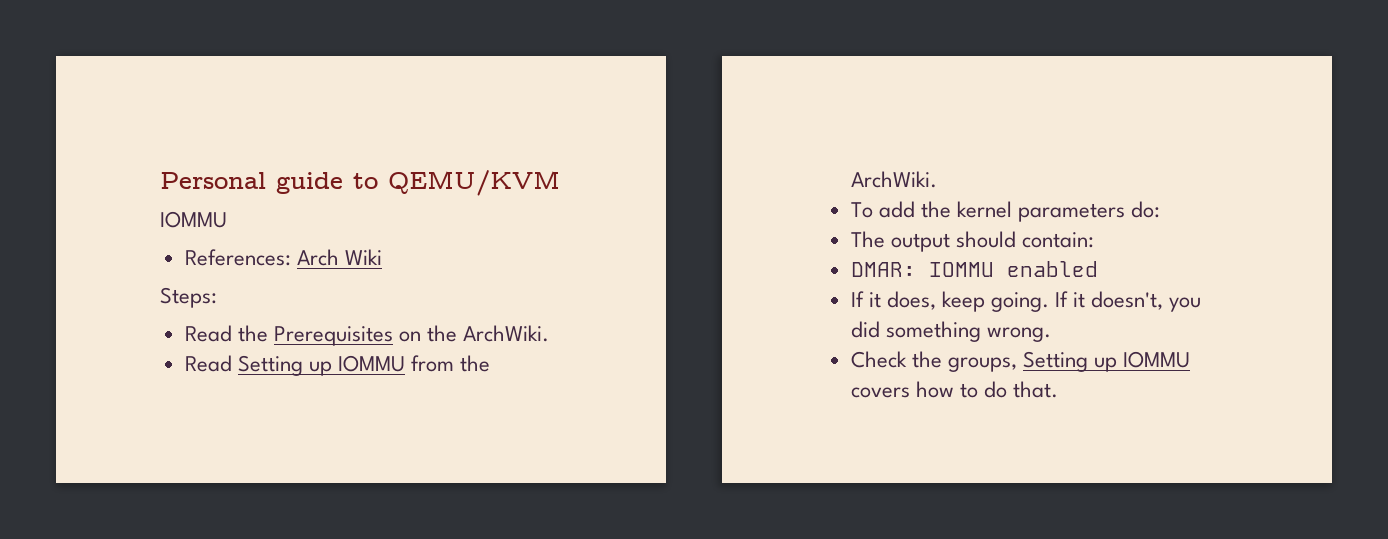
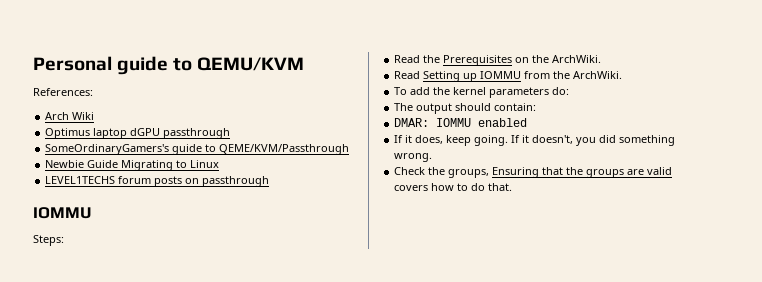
  Personal guide to QEMU/KVM
- IOMMU
- References: Arch Wiki
+ References:
+ Arch Wiki
+ Optimus laptop dGPU passthrough
+ SomeOrdinaryGamers's guide to QEME/KVM/Passthrough
+ Newbie Guide Migrating to Linux
+ LEVEL1TECHS forum posts on passthrough
+ IOMMU
- Check the groups, Setting up IOMMU covers how to do that.
+ Check the groups, Ensuring that the groups are valid covers how to do that.

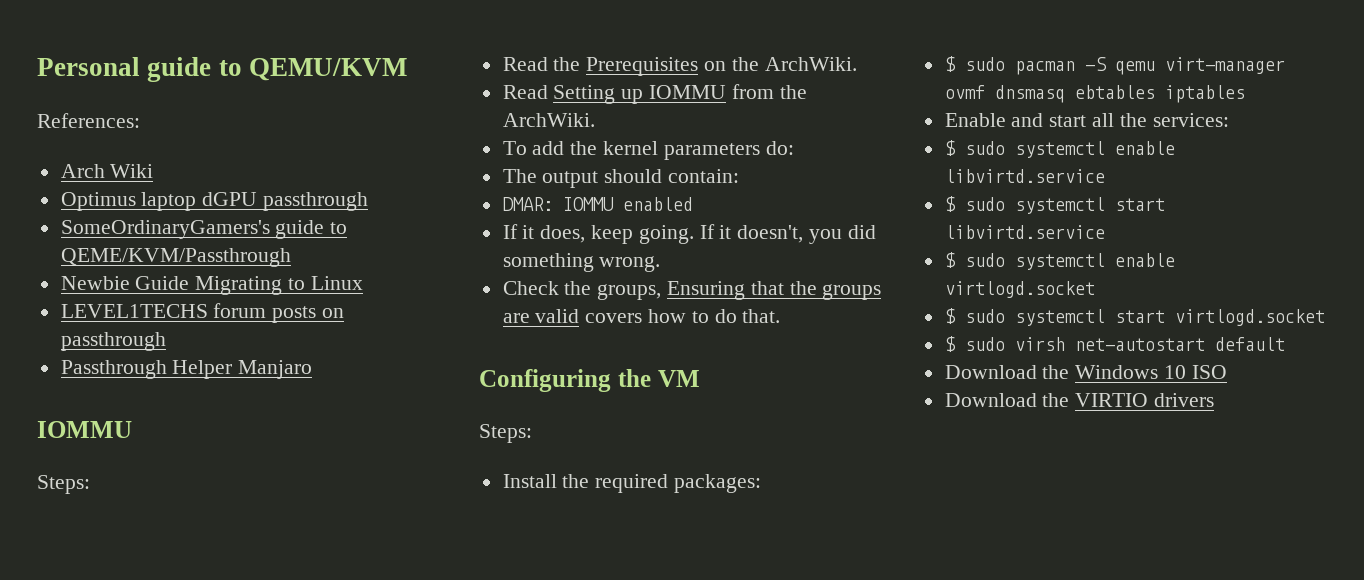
+ Passthrough Helper Manjaro
+ Configuring the VM
+ Steps:
+ Install the required packages:
+ $ sudo pacman -S qemu virt-manager ovmf dnsmasq ebtables iptables
+ Enable and start all the services:
+ $ sudo systemctl enable libvirtd.service
+ $ sudo systemctl start libvirtd.service
+ $ sudo systemctl enable virtlogd.socket
+ $ sudo systemctl start virtlogd.socket
+ $ sudo virsh net-autostart default
+ Download the Windows 10 ISO
+ Download the VIRTIO drivers

